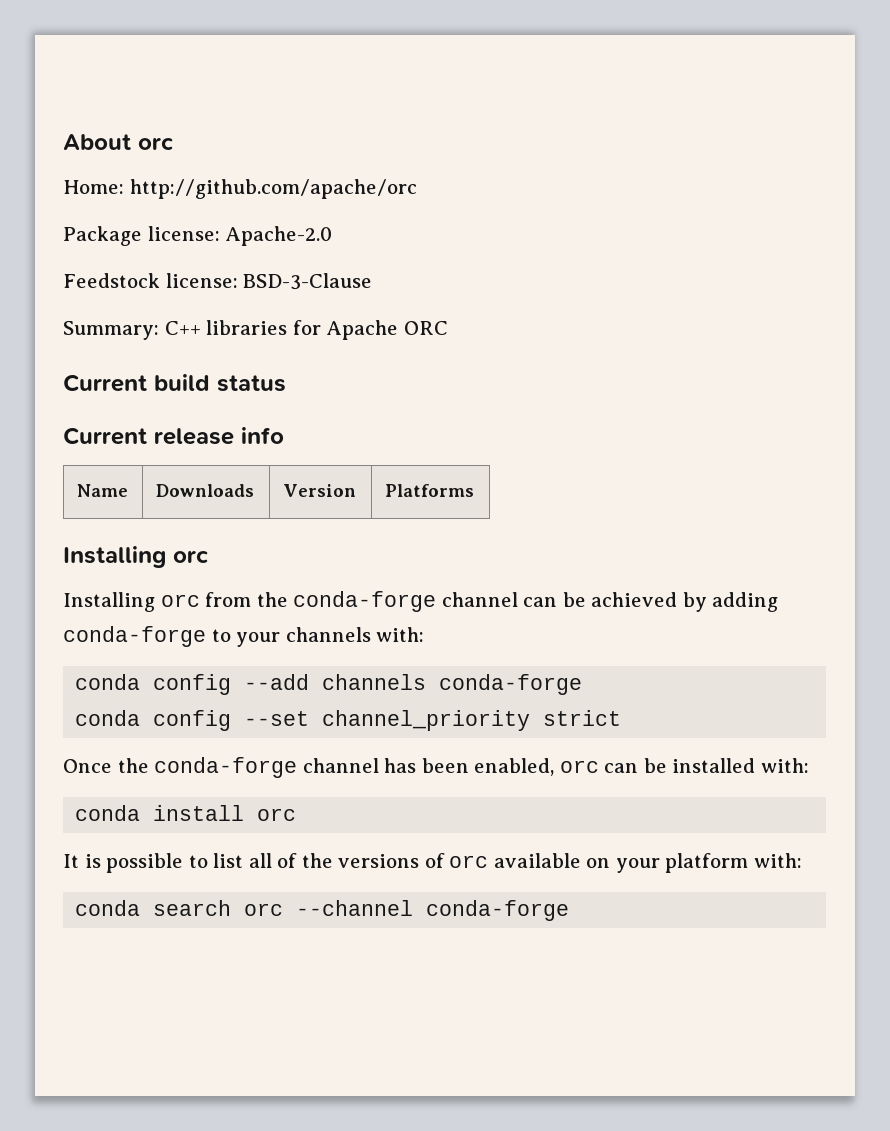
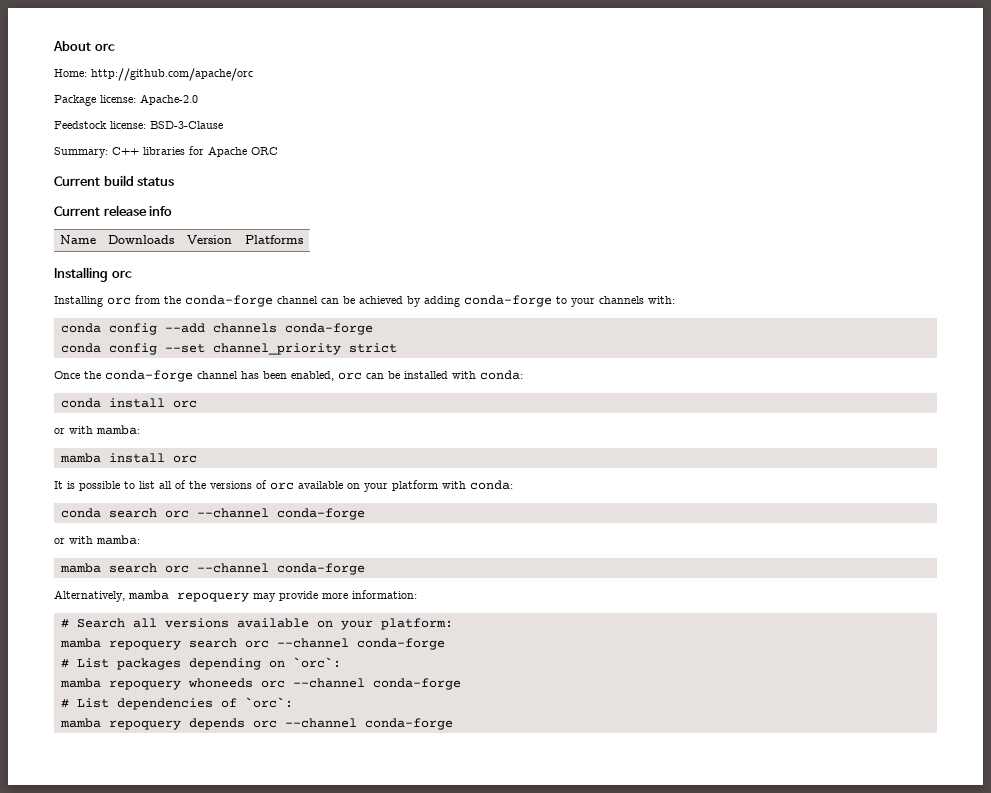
- Once the conda-forge channel has been enabled, orc can be installed with:
+ Once the conda-forge channel has been enabled, orc can be installed with conda:
  conda install orc
+ or with mamba:
+ mamba install orc
- It is possible to list all of the versions of orc available on your platform with:
+ It is possible to list all of the versions of orc available on your platform with conda:
  conda search orc --channel conda-forge
+ or with mamba:
+ mamba search orc --channel conda-forge
+ Alternatively, mamba repoquery may provide more information:
+ # Search all versions available on your platform:
+ mamba repoquery search orc --channel conda-forge
+ # List packages depending on `orc`:
+ mamba repoquery whoneeds orc --channel conda-forge
+ # List dependencies of `orc`:
+ mamba repoquery depends orc --channel conda-forge

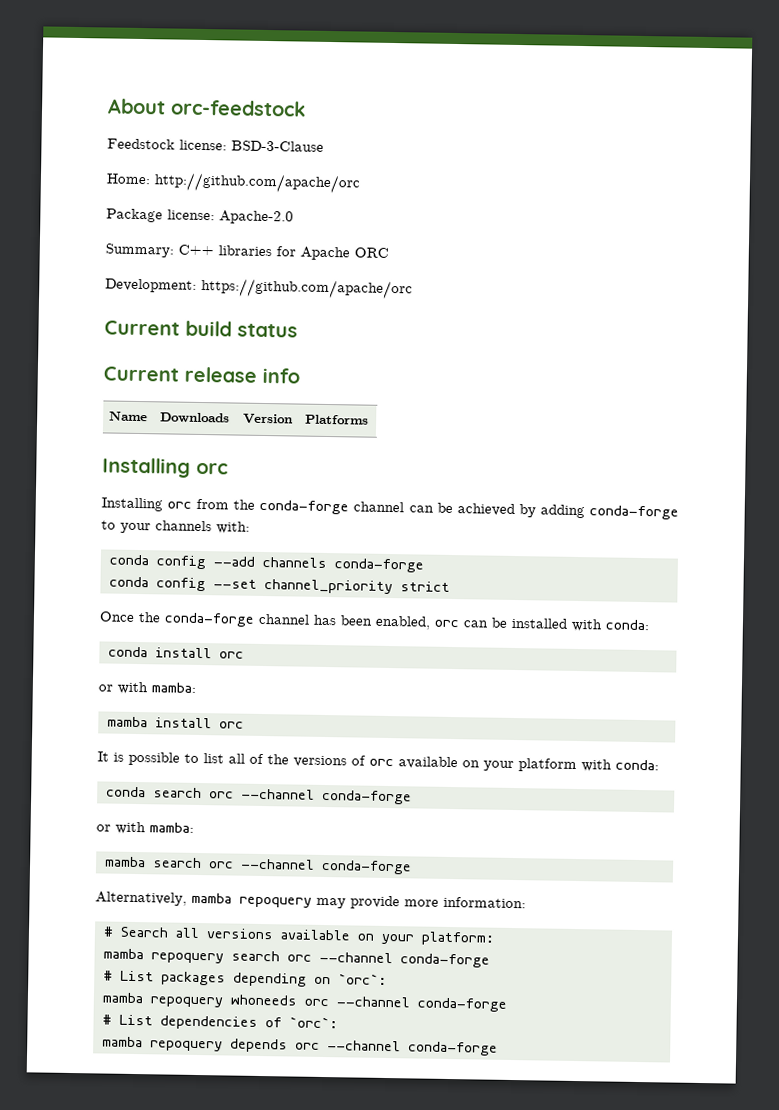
- About orc
+ About orc-feedstock
+ Feedstock license: BSD-3-Clause
- Feedstock license: BSD-3-Clause
+ Development: https://github.com/apache/orc

